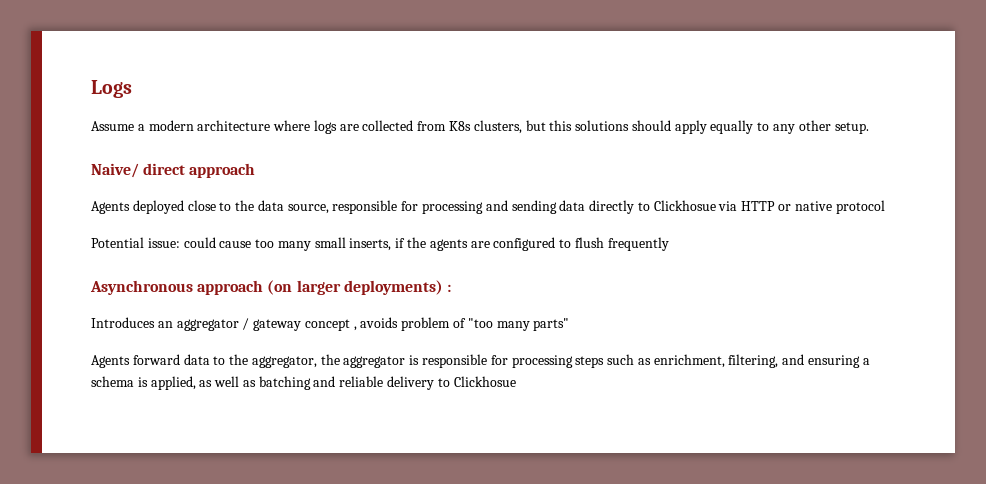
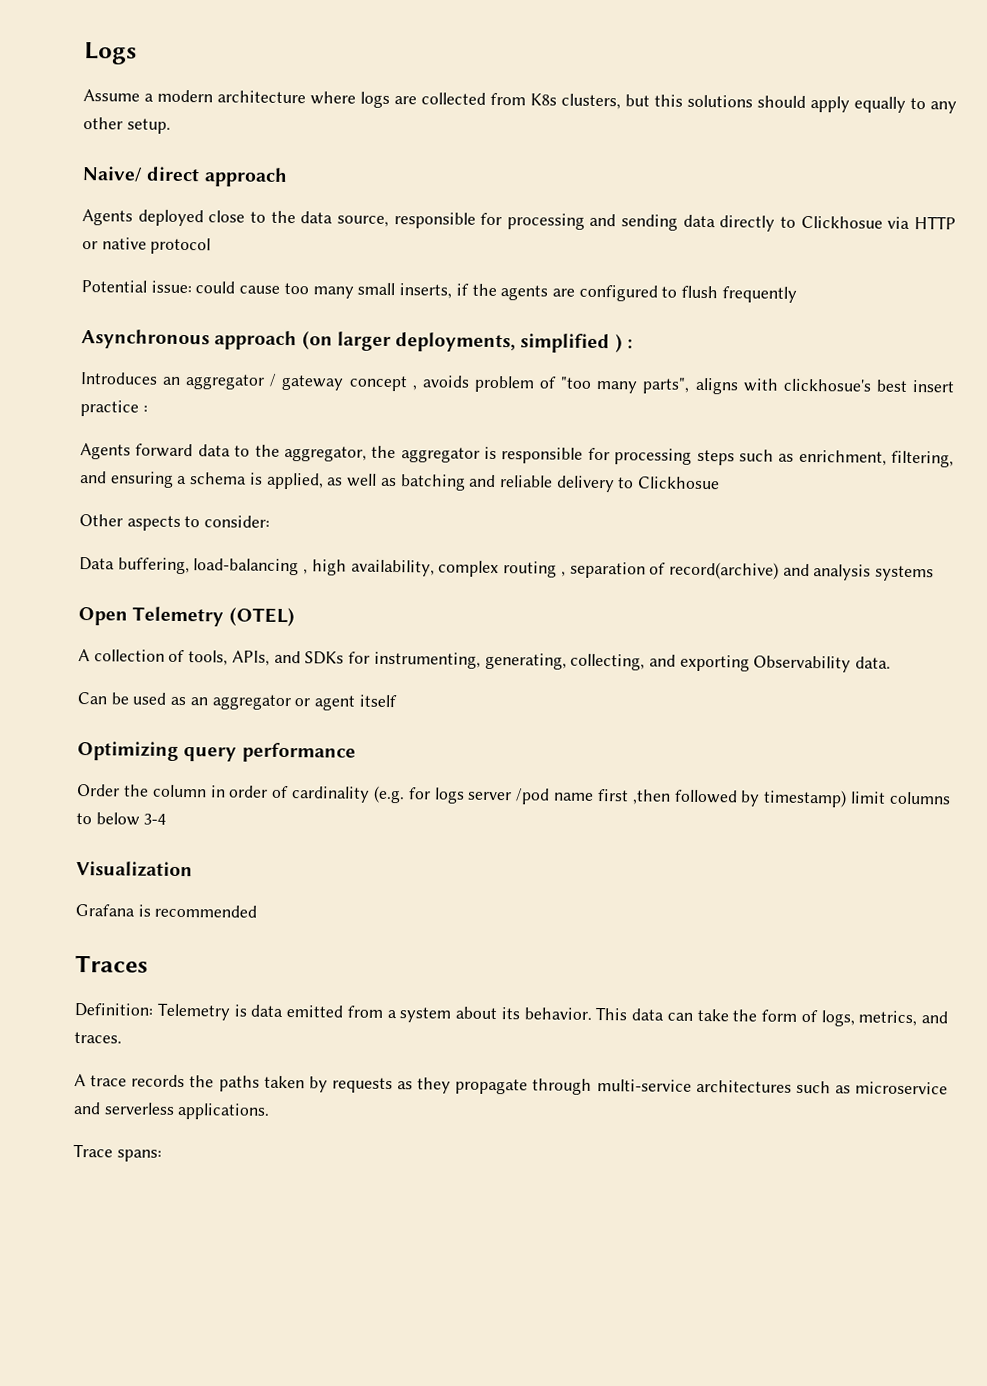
- Asynchronous approach (on larger deployments) :
+ Asynchronous approach (on larger deployments, simplified ) :
- Introduces an aggregator / gateway concept , avoids problem of "too many parts"
+ Introduces an aggregator / gateway concept , avoids problem of "too many parts", aligns with clickhosue's best insert practice :
+ Other aspects to consider:
+ Data buffering, load-balancing , high availability, complex routing , separation of record(archive) and analysis systems
+ Open Telemetry (OTEL)
+ A collection of tools, APIs, and SDKs for instrumenting, generating, collecting, and exporting Observability data.
+ Can be used as an aggregator or agent itself
+ Optimizing query performance
+ Order the column in order of cardinality (e.g. for logs server /pod name first ,then followed by timestamp) limit columns to below 3-4
+ Visualization
+ Grafana is recommended
+ Traces
+ Definition: Telemetry is data emitted from a system about its behavior. This data can take the form of logs, metrics, and traces.
+ A trace records the paths taken by requests as they propagate through multi-service architectures such as microservice and serverless applications.
+ Trace spans:

